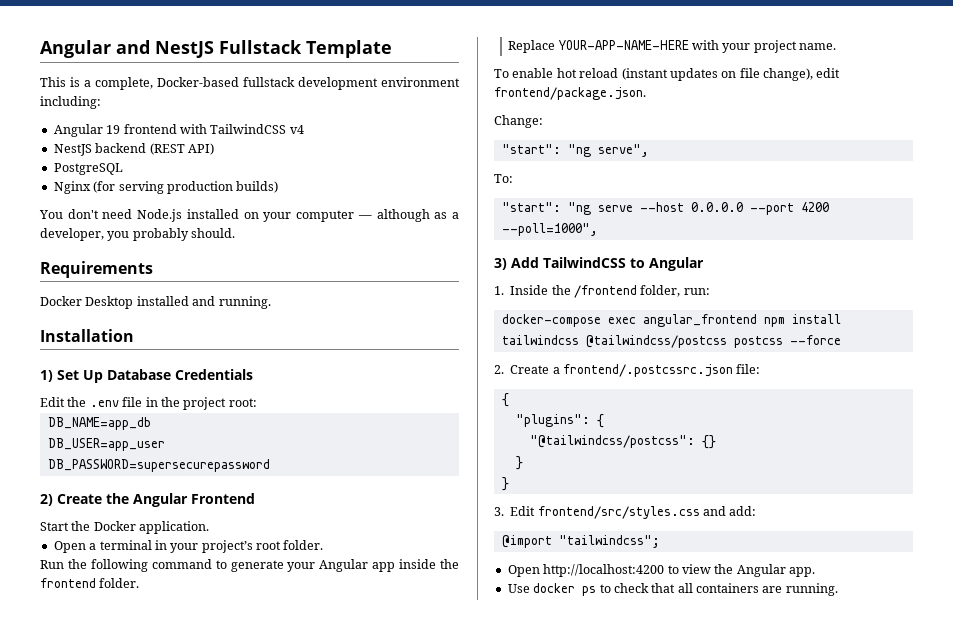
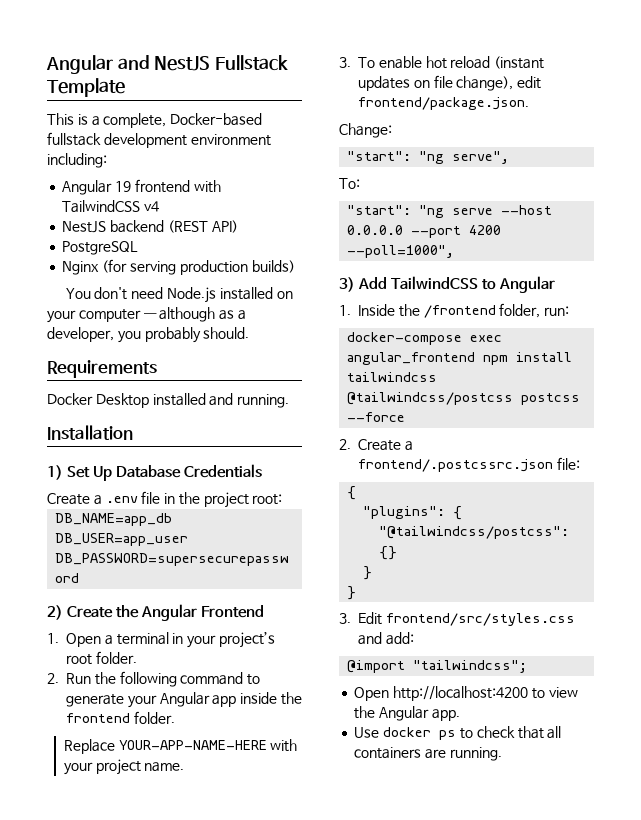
- Edit the .env file in the project root:
+ Create a .env file in the project root:
- Start the Docker application.
- Open a terminal in your project’s root folder.
+ 1. Open a terminal in your project’s root folder.
- Run the following command to generate your Angular app inside the frontend folder.
+ 2. Run the following command to generate your Angular app inside the frontend folder.
- To enable hot reload (instant updates on file change), edit frontend/package.json.
+ 3. To enable hot reload (instant updates on file change), edit frontend/package.json.

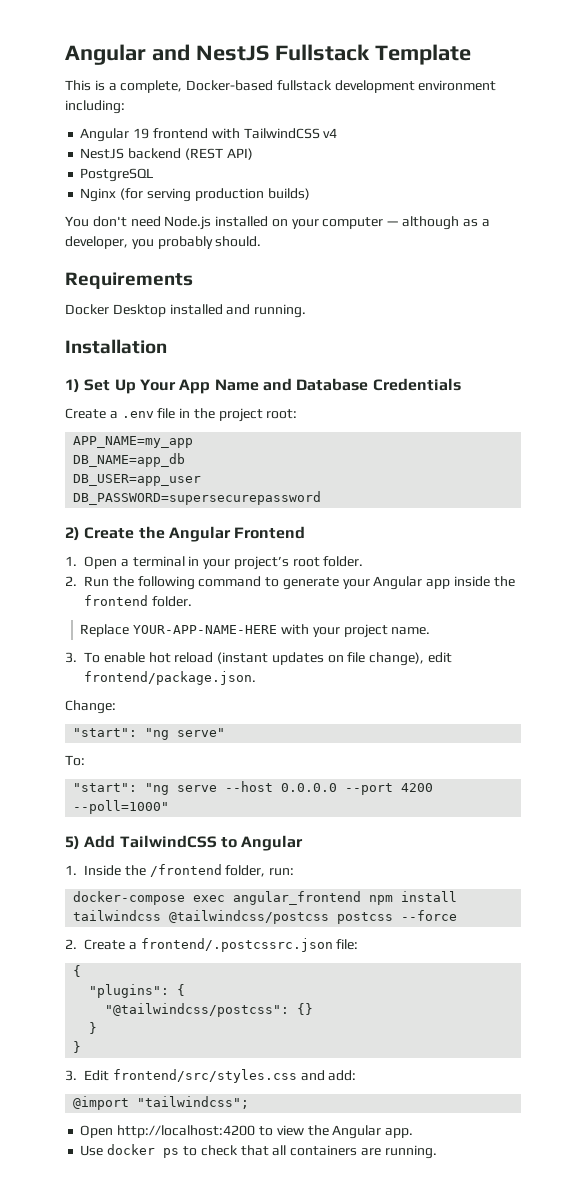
- 1) Set Up Database Credentials
+ 1) Set Up Your App Name and Database Credentials
+ APP_NAME=my_app
- "start": "ng serve",
+ "start": "ng serve"
- "start": "ng serve --host 0.0.0.0 --port 4200 --poll=1000",
- 3) Add TailwindCSS to Angular
+ "start": "ng serve --host 0.0.0.0 --port 4200 --poll=1000"
+ 5) Add TailwindCSS to Angular

